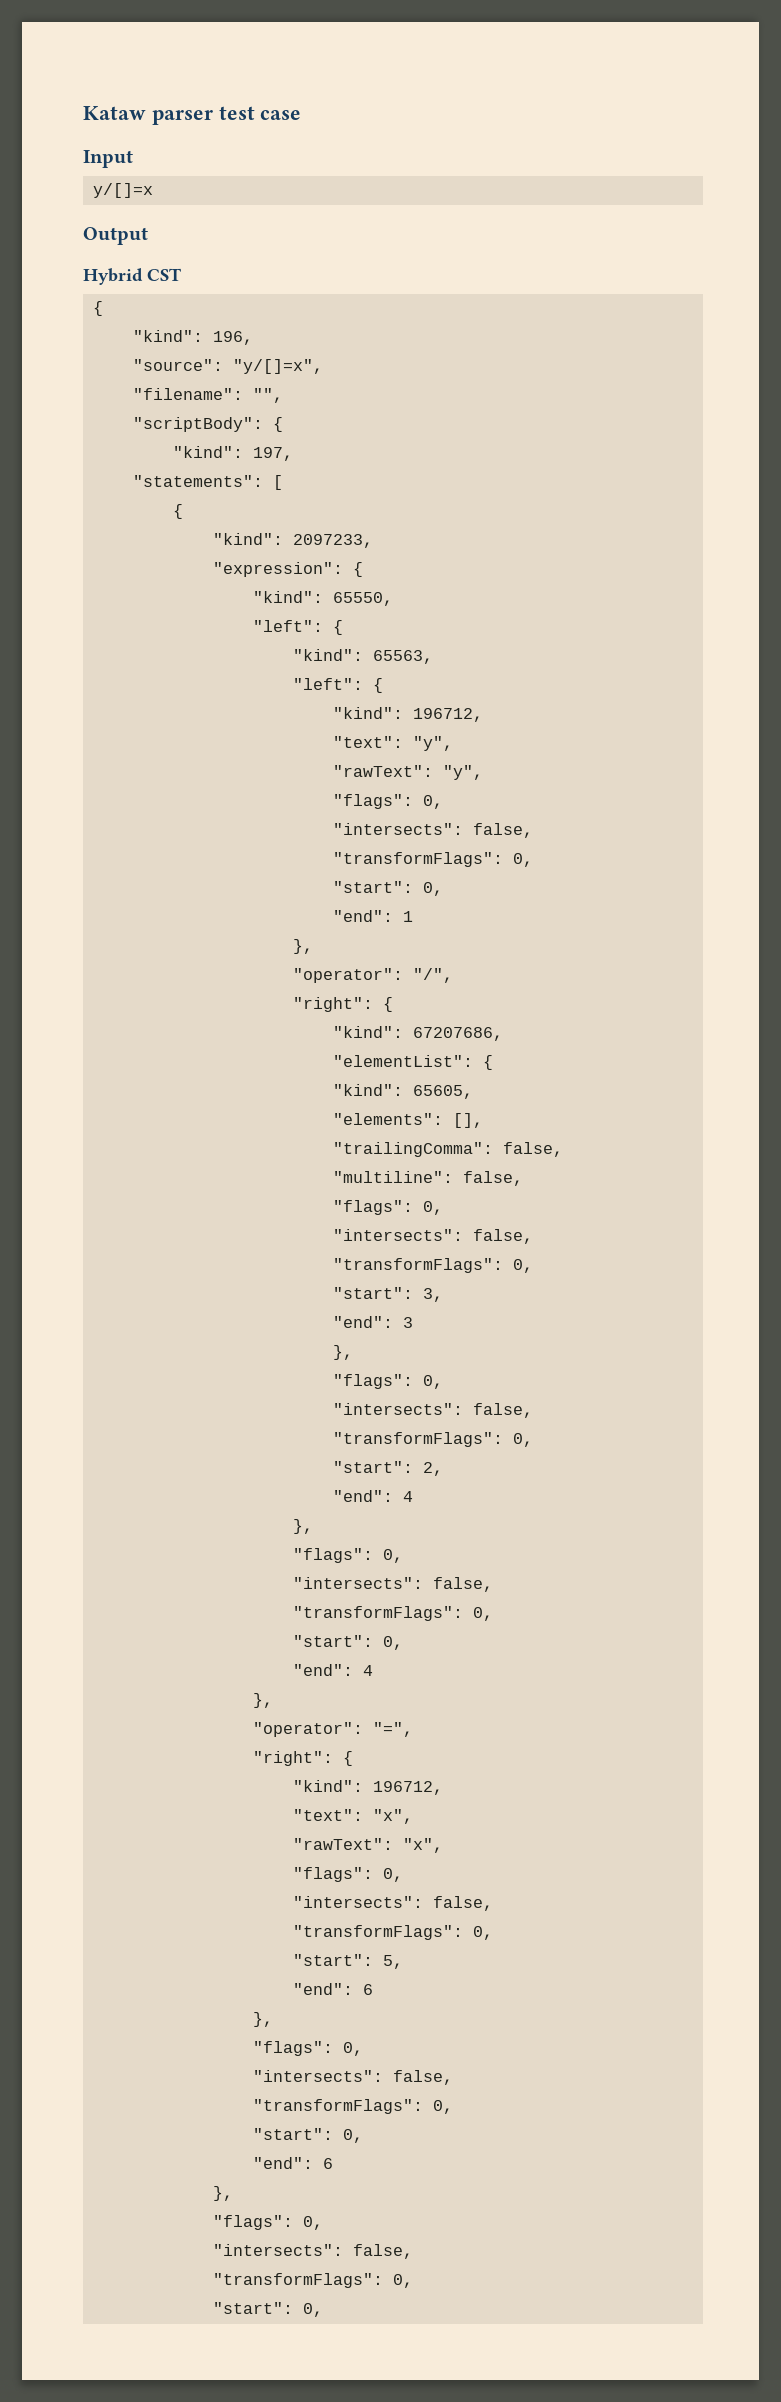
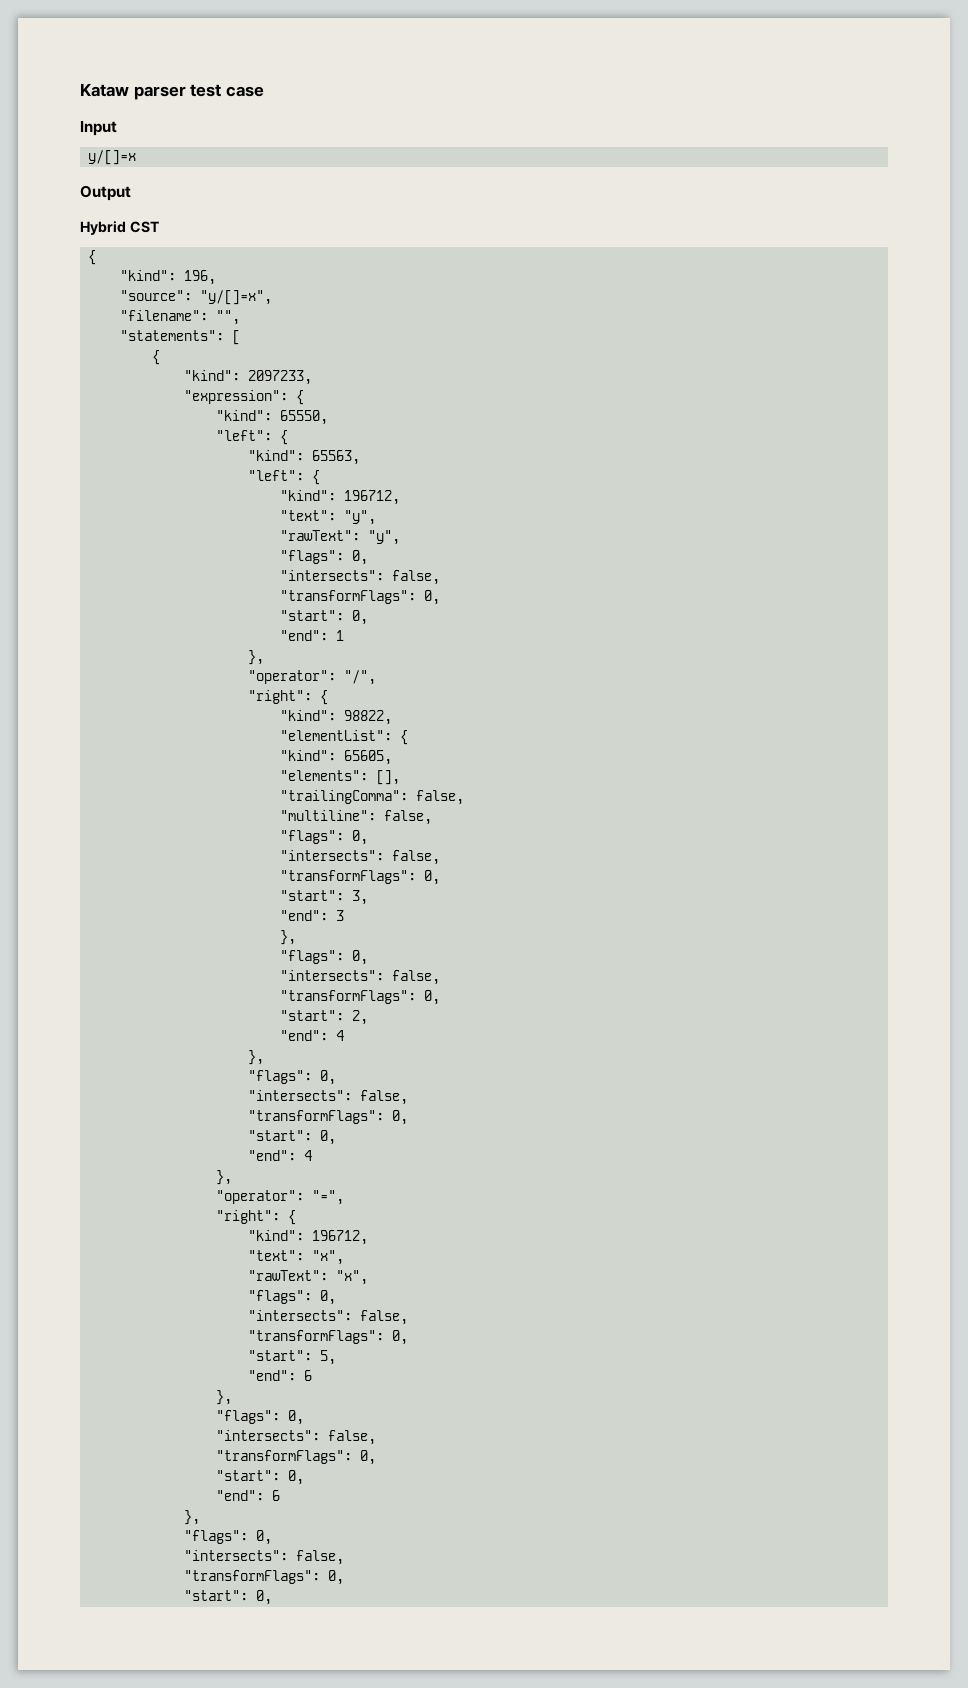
- "scriptBody": {
- "kind": 197,
- "kind": 67207686,
+ "kind": 98822,

